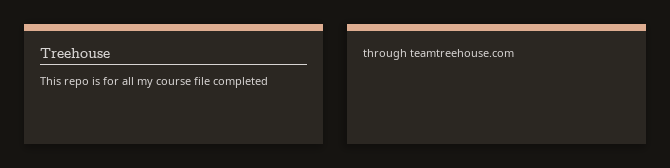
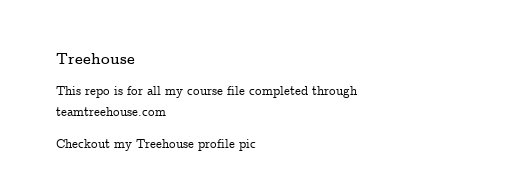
+ Checkout my Treehouse profile pic

